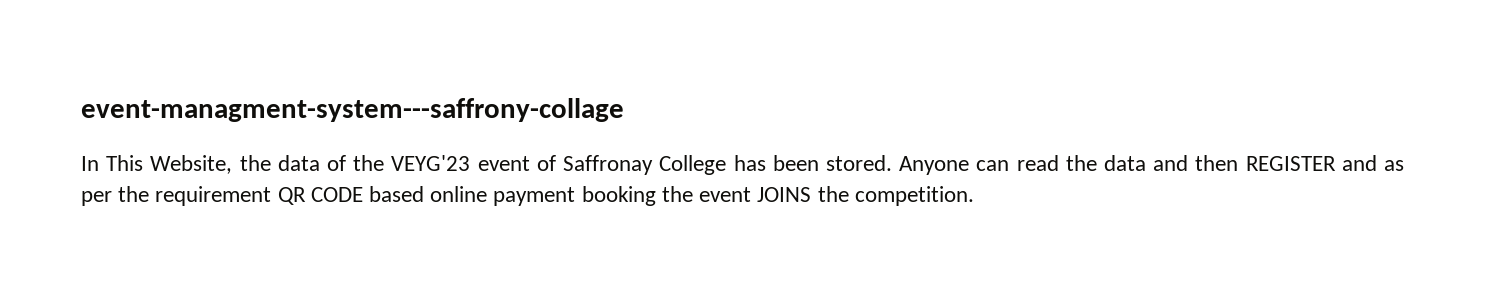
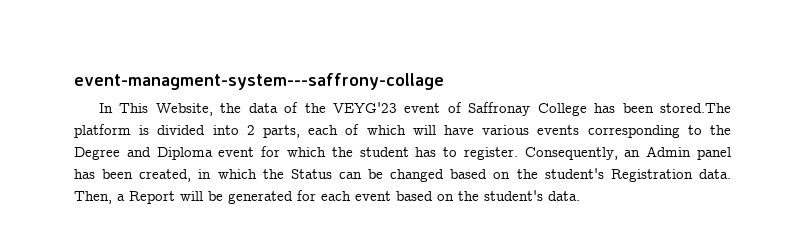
- In This Website, the data of the VEYG'23 event of Saffronay College has been stored. Anyone can read the data and then REGISTER and as per the requirement QR CODE based online payment booking the event JOINS the competition.
+ In This Website, the data of the VEYG'23 event of Saffronay College has been stored.The platform is divided into 2 parts, each of which will have various events corresponding to the Degree and Diploma event for which the student has to register. Consequently, an Admin panel has been created, in which the Status can be changed based on the student's Registration data. Then, a Report will be generated for each event based on the student's data.

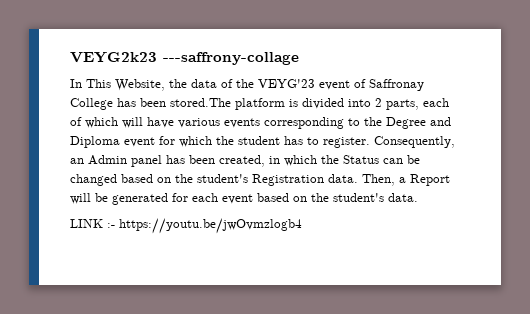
- event-managment-system---saffrony-collage
+ VEYG2k23 ---saffrony-collage
+ LINK :- https://youtu.be/jwOvmzlogb4

